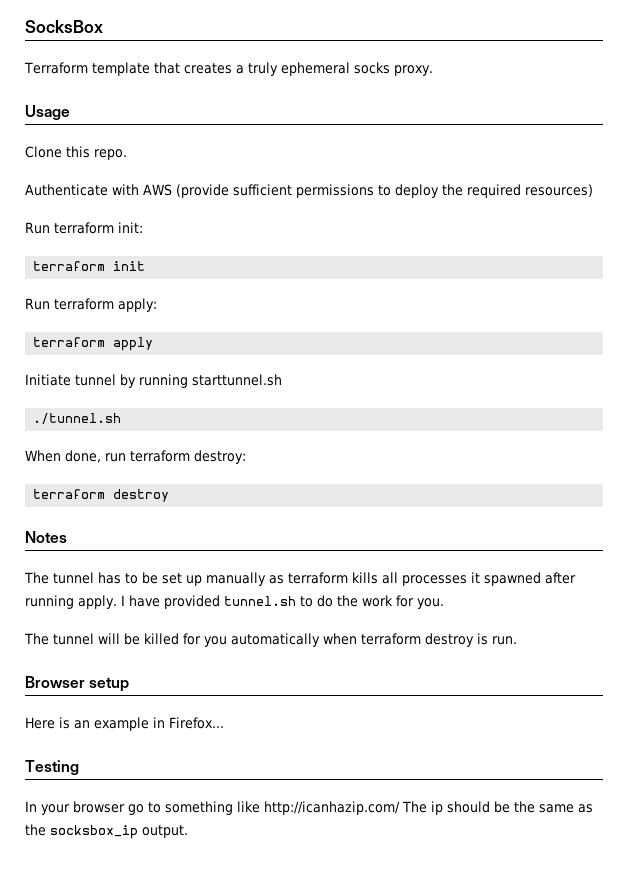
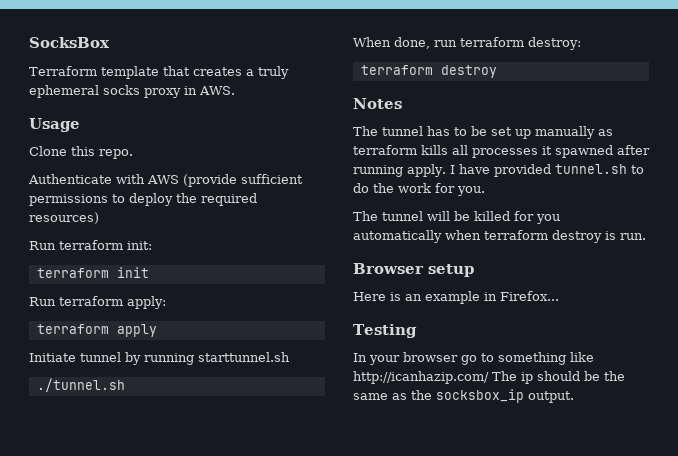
- Terraform template that creates a truly ephemeral socks proxy.
+ Terraform template that creates a truly ephemeral socks proxy in AWS.

